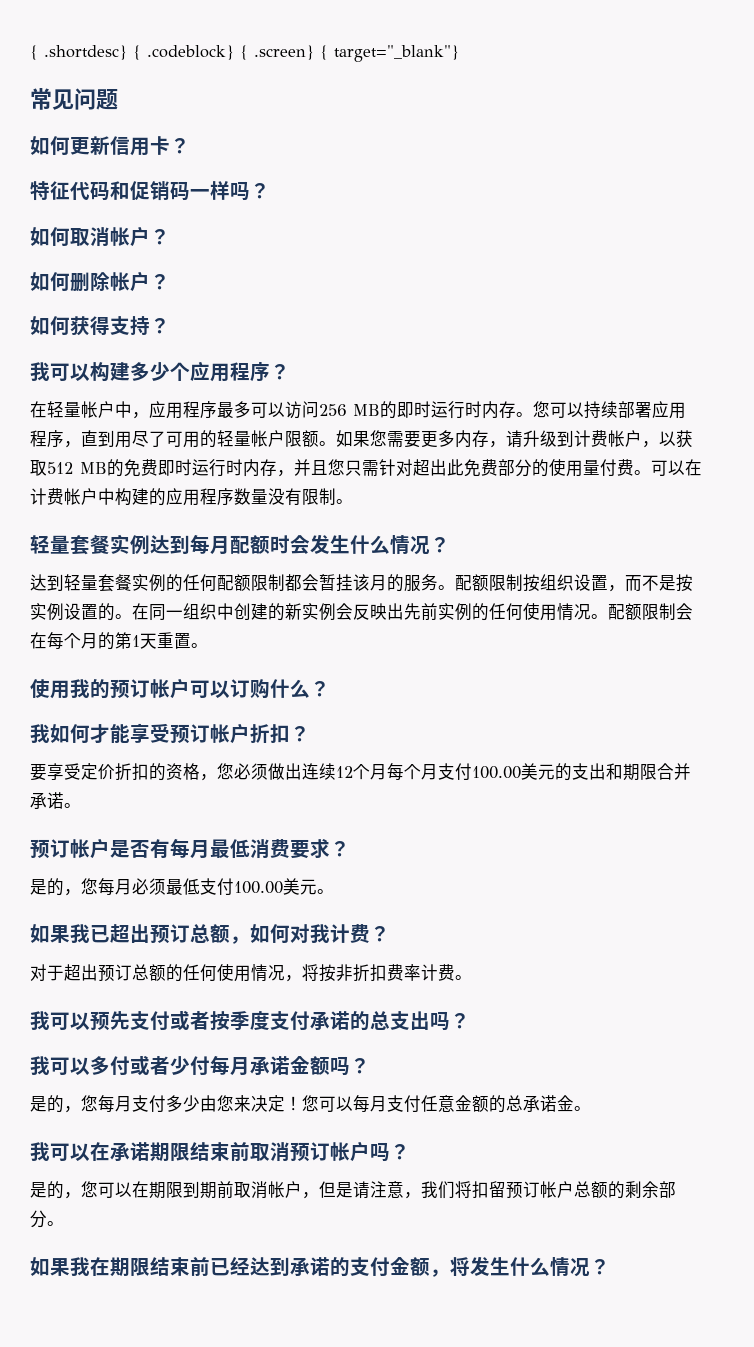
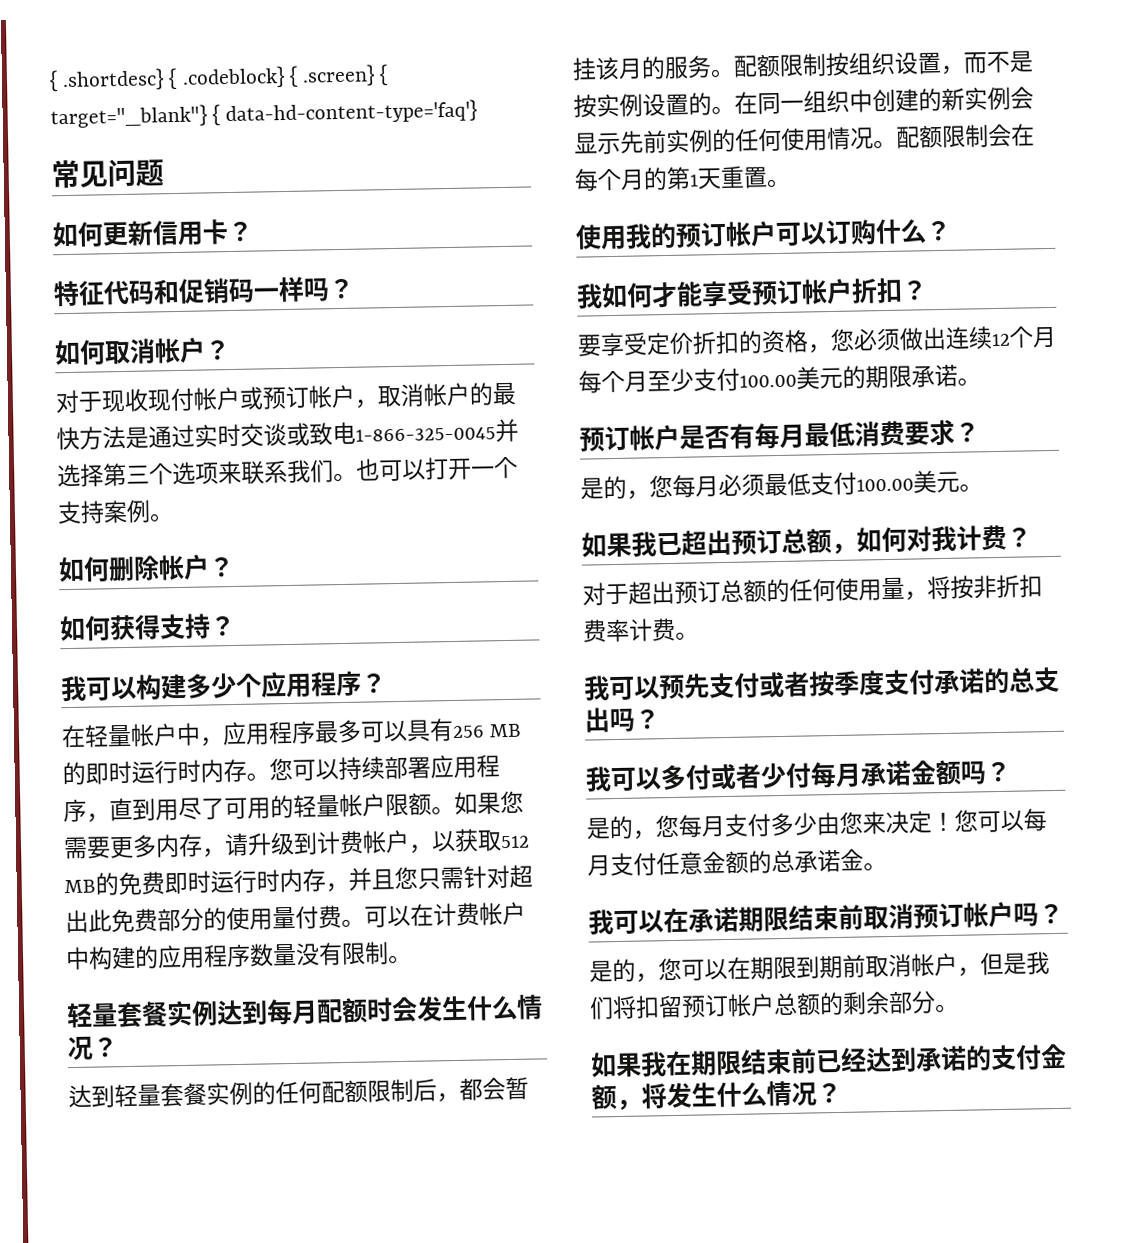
- { .shortdesc} { .codeblock} { .screen} { target="_blank"}
+ { .shortdesc} { .codeblock} { .screen} { target="_blank"} { data-hd-content-type='faq'}
+ 对于现收现付帐户或预订帐户，取消帐户的最快方法是通过实时交谈或致电1-866-325-0045并选择第三个选项来联系我们。也可以打开一个支持案例。
- 在轻量帐户中，应用程序最多可以访问256 MB的即时运行时内存。
+ 在轻量帐户中，应用程序最多可以具有256 MB的即时运行时内存。
- 达到轻量套餐实例的任何配额限制都会暂挂该月的服务。
+ 达到轻量套餐实例的任何配额限制后，都会暂挂该月的服务。
- 在同一组织中创建的新实例会反映出先前实例的任何使用情况。
+ 在同一组织中创建的新实例会显示先前实例的任何使用情况。
- 要享受定价折扣的资格，您必须做出连续12个月每个月支付100.00美元的支出和期限合并承诺。
+ 要享受定价折扣的资格，您必须做出连续12个月每个月至少支付100.00美元的期限承诺。
- 对于超出预订总额的任何使用情况，将按非折扣费率计费。
+ 对于超出预订总额的任何使用量，将按非折扣费率计费。
- 是的，您可以在期限到期前取消帐户，但是请注意，我们将扣留预订帐户总额的剩余部分。
+ 是的，您可以在期限到期前取消帐户，但是我们将扣留预订帐户总额的剩余部分。

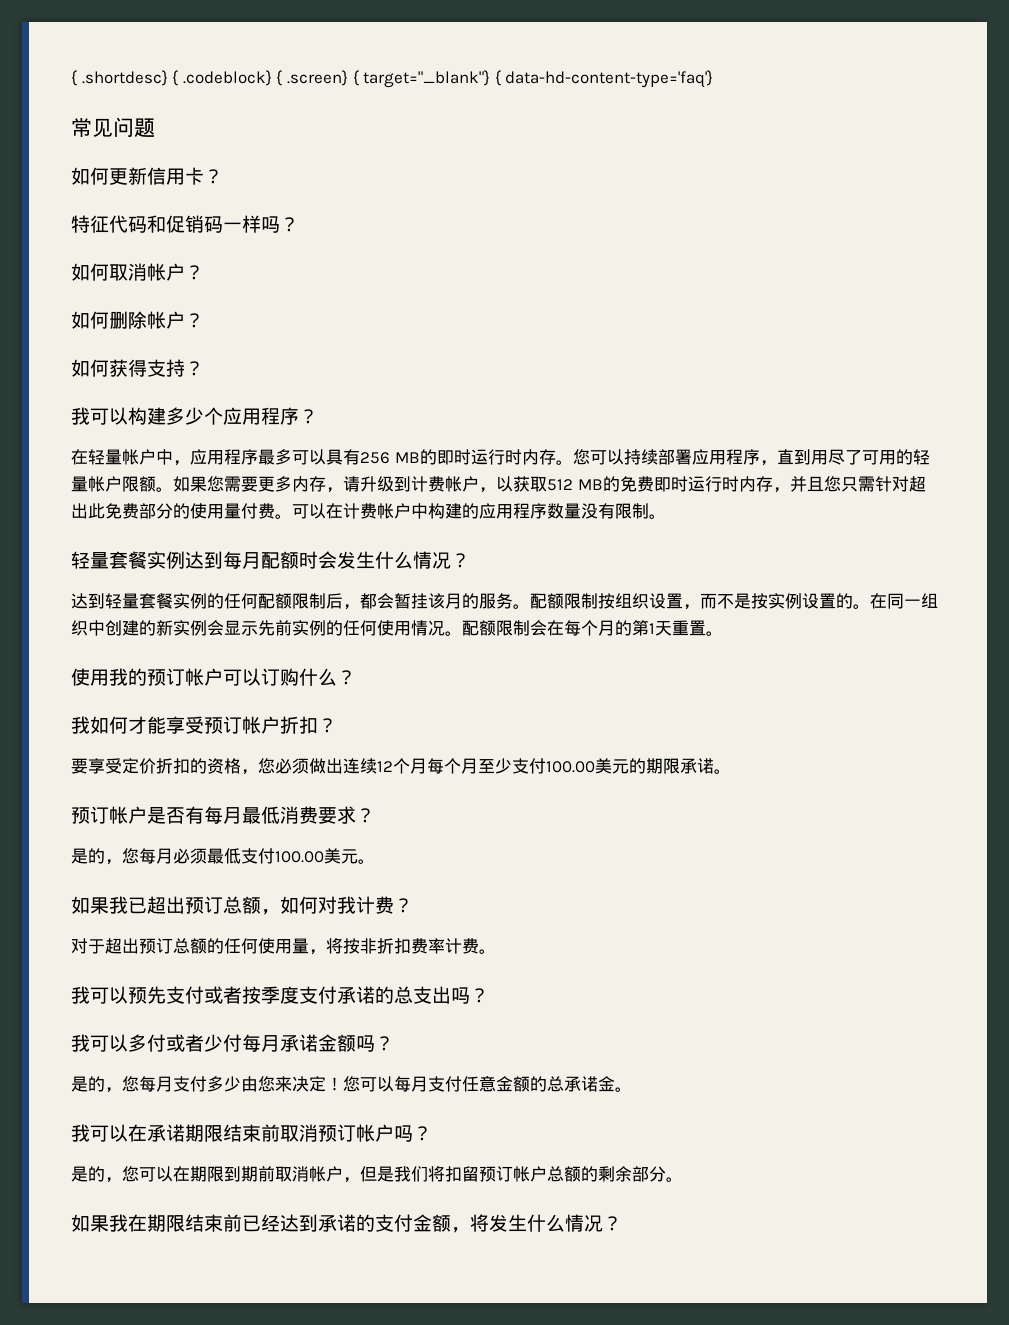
- 对于现收现付帐户或预订帐户，取消帐户的最快方法是通过实时交谈或致电1-866-325-0045并选择第三个选项来联系我们。也可以打开一个支持案例。

